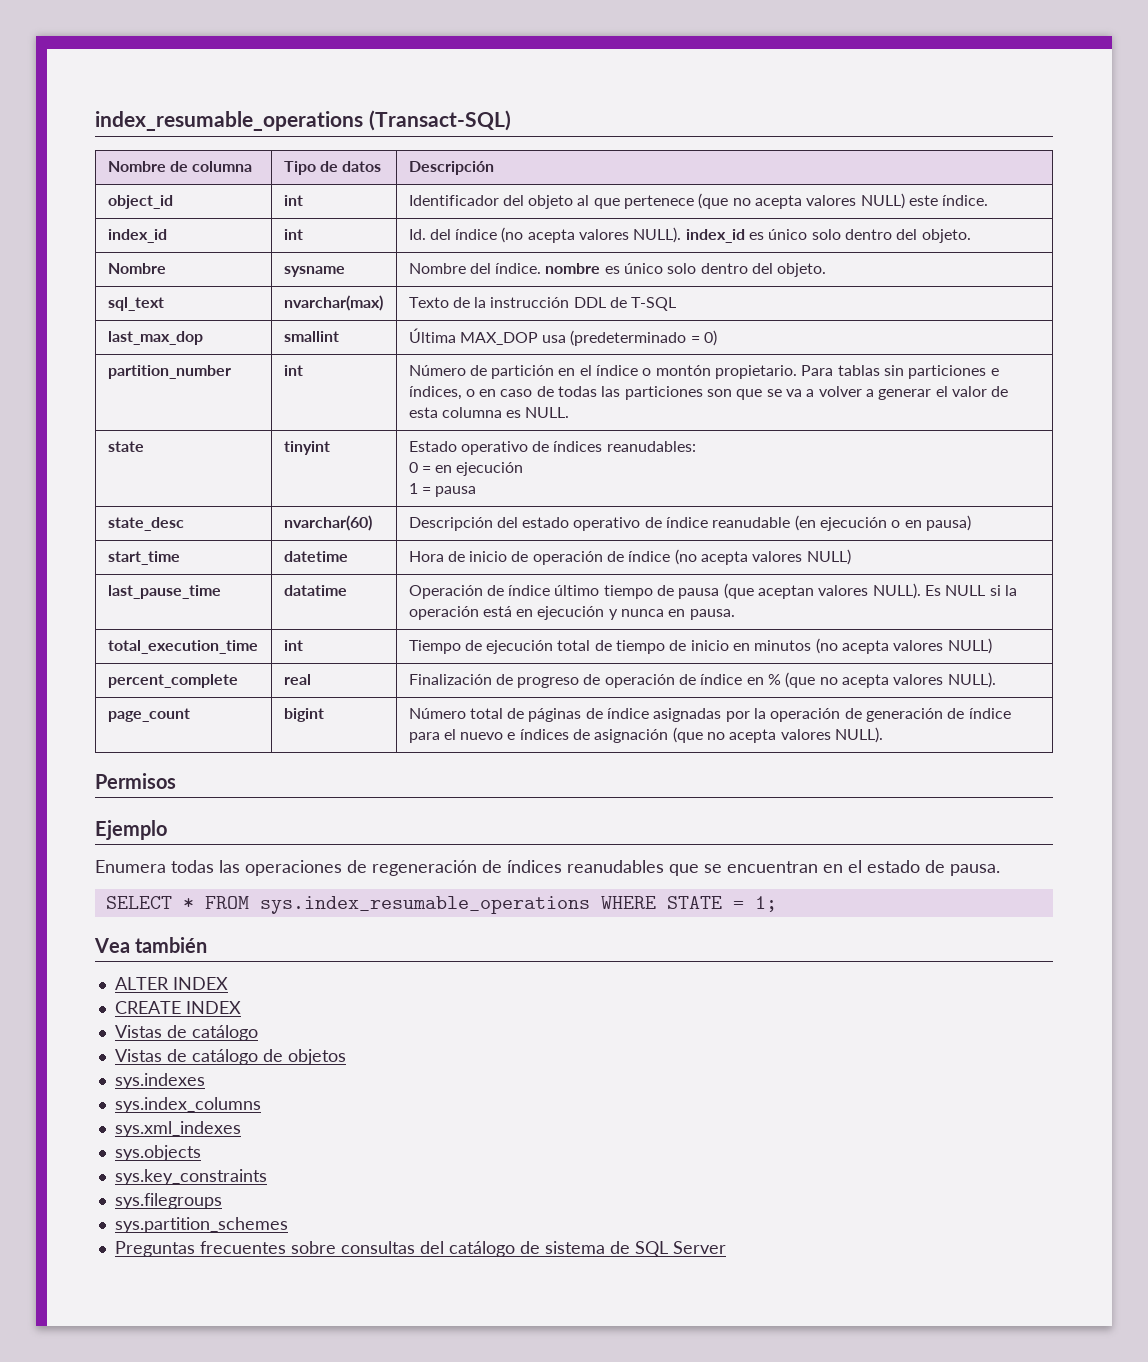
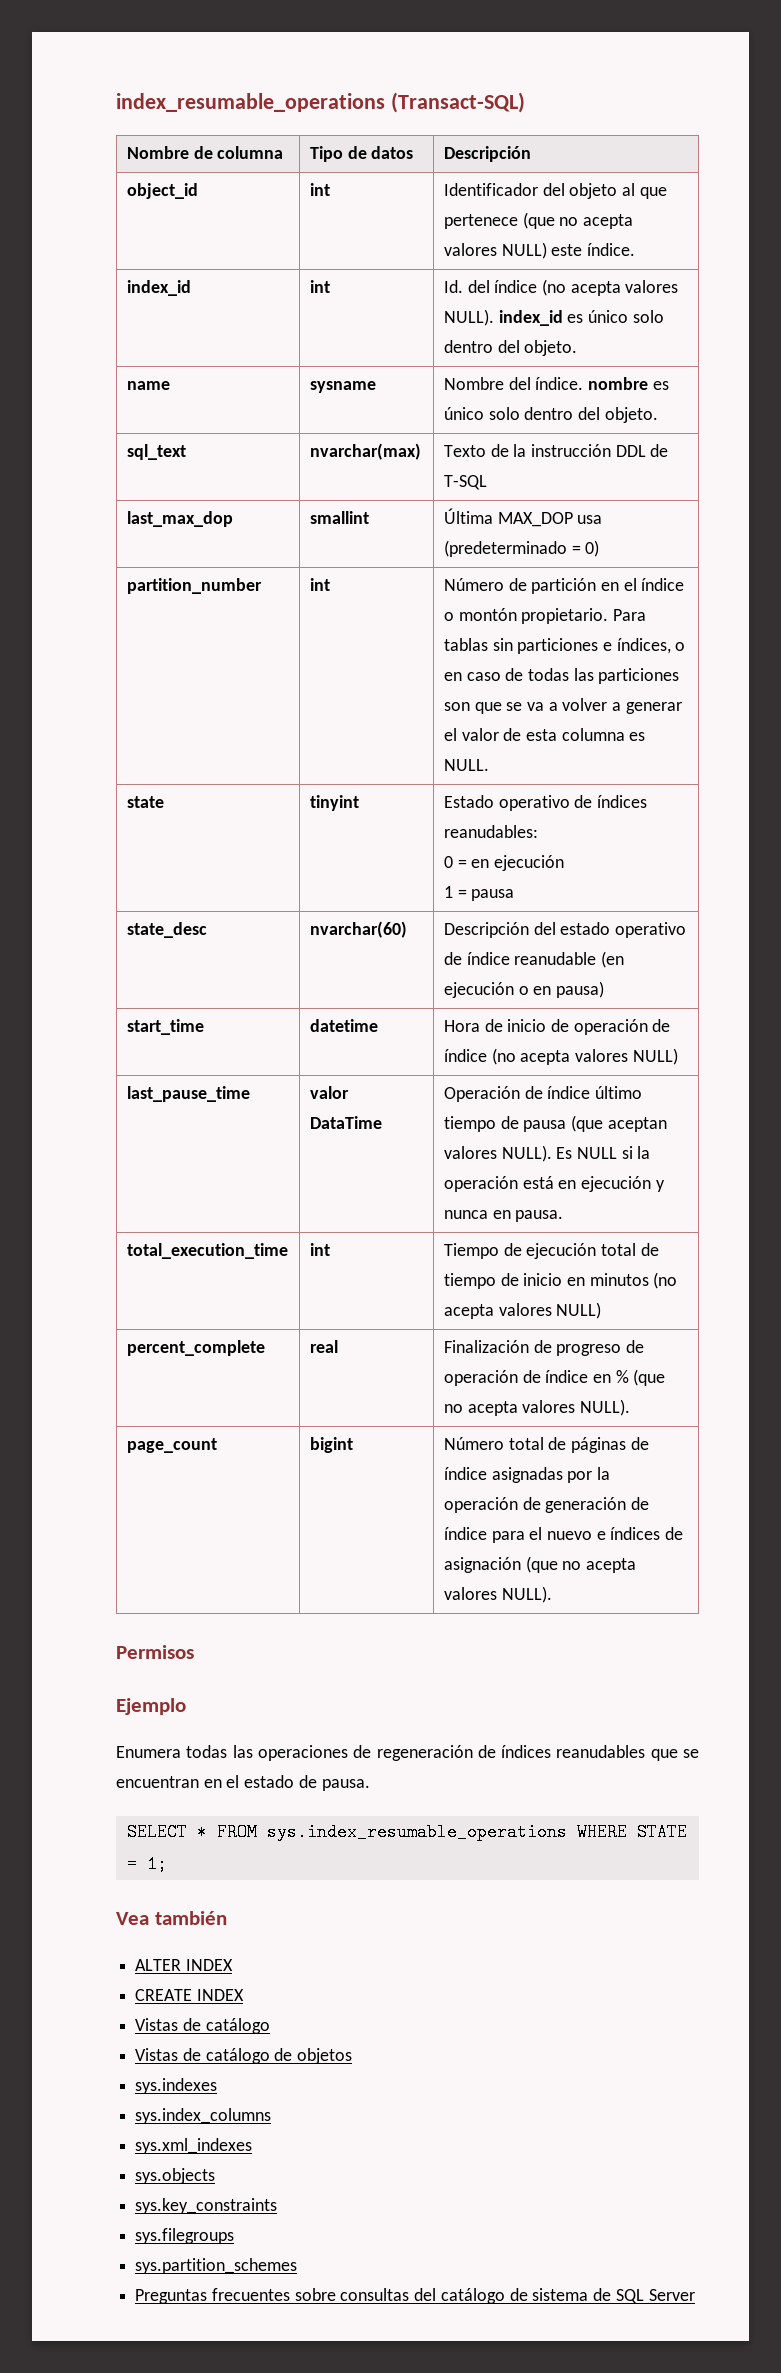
- Nombre | sysname | Nombre del índice. nombre es único solo dentro del objeto.
+ name | sysname | Nombre del índice. nombre es único solo dentro del objeto.
- last_pause_time | datatime | Operación de índice último tiempo de pausa (que aceptan valores NULL). Es NULL si la operación está en ejecución y nunca en pausa.
+ last_pause_time | valor DataTime | Operación de índice último tiempo de pausa (que aceptan valores NULL). Es NULL si la operación está en ejecución y nunca en pausa.

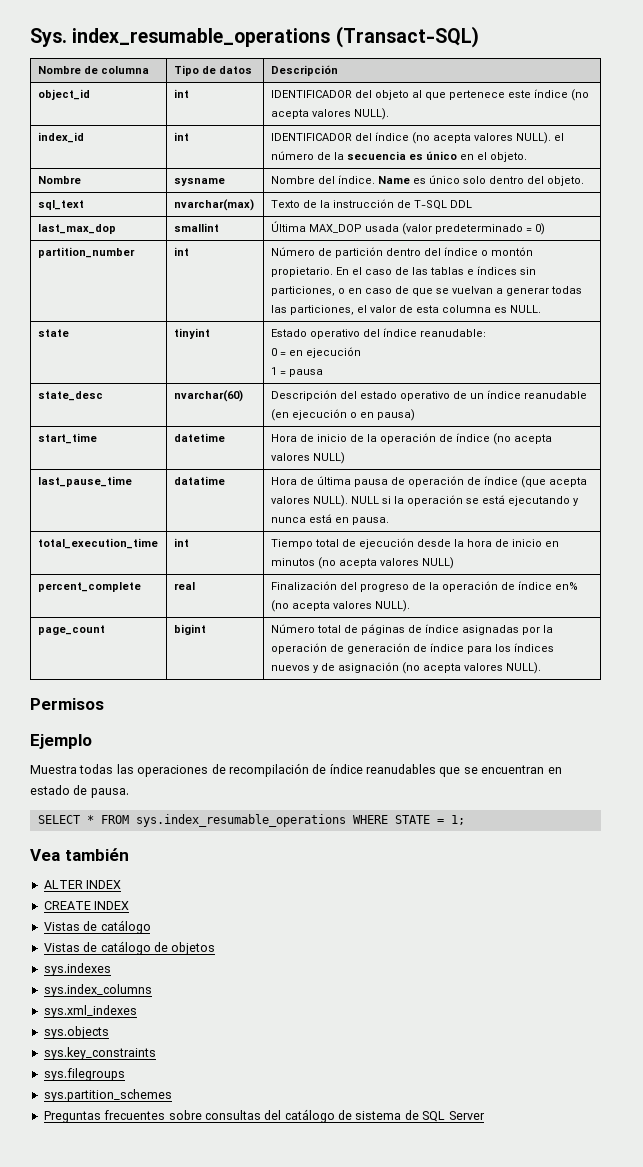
- index_resumable_operations (Transact-SQL)
+ Sys. index_resumable_operations (Transact-SQL)
- object_id | int | Identificador del objeto al que pertenece (que no acepta valores NULL) este índice.
+ object_id | int | IDENTIFICADOR del objeto al que pertenece este índice (no acepta valores NULL).
- index_id | int | Id. del índice (no acepta valores NULL). index_id es único solo dentro del objeto.
- name | sysname | Nombre del índice. nombre es único solo dentro del objeto.
+ index_id | int | IDENTIFICADOR del índice (no acepta valores NULL). el número de la secuencia es único en el objeto.
+ Nombre | sysname | Nombre del índice. Name es único solo dentro del objeto.
- sql_text | nvarchar(max) | Texto de la instrucción DDL de T-SQL
+ sql_text | nvarchar(max) | Texto de la instrucción de T-SQL DDL
- last_max_dop | smallint | Última MAX_DOP usa (predeterminado = 0)
+ last_max_dop | smallint | Última MAX_DOP usada (valor predeterminado = 0)
- partition_number | int | Número de partición en el índice o montón propietario. Para tablas sin particiones e índices, o en caso de todas las particiones son que se va a volver a generar el valor de esta columna es NULL.
+ partition_number | int | Número de partición dentro del índice o montón propietario. En el caso de las tablas e índices sin particiones, o en caso de que se vuelvan a generar todas las particiones, el valor de esta columna es NULL.
- state | tinyint | Estado operativo de índices reanudables:
+ state | tinyint | Estado operativo del índice reanudable:
- state_desc | nvarchar(60) | Descripción del estado operativo de índice reanudable (en ejecución o en pausa)
+ state_desc | nvarchar(60) | Descripción del estado operativo de un índice reanudable (en ejecución o en pausa)
- start_time | datetime | Hora de inicio de operación de índice (no acepta valores NULL)
+ start_time | datetime | Hora de inicio de la operación de índice (no acepta valores NULL)
- last_pause_time | valor DataTime | Operación de índice último tiempo de pausa (que aceptan valores NULL). Es NULL si la operación está en ejecución y nunca en pausa.
+ last_pause_time | datatime | Hora de última pausa de operación de índice (que acepta valores NULL). NULL si la operación se está ejecutando y nunca está en pausa.
- total_execution_time | int | Tiempo de ejecución total de tiempo de inicio en minutos (no acepta valores NULL)
+ total_execution_time | int | Tiempo total de ejecución desde la hora de inicio en minutos (no acepta valores NULL)
- percent_complete | real | Finalización de progreso de operación de índice en % (que no acepta valores NULL).
+ percent_complete | real | Finalización del progreso de la operación de índice en% (no acepta valores NULL).
- page_count | bigint | Número total de páginas de índice asignadas por la operación de generación de índice para el nuevo e índices de asignación (que no acepta valores NULL).
+ page_count | bigint | Número total de páginas de índice asignadas por la operación de generación de índice para los índices nuevos y de asignación (no acepta valores NULL).
- Enumera todas las operaciones de regeneración de índices reanudables que se encuentran en el estado de pausa.
+ Muestra todas las operaciones de recompilación de índice reanudables que se encuentran en estado de pausa.

